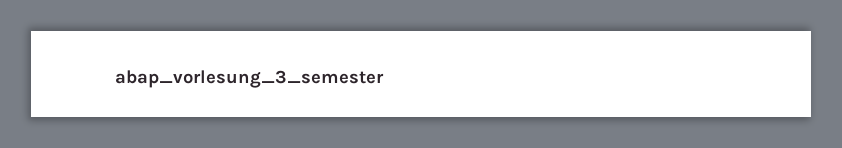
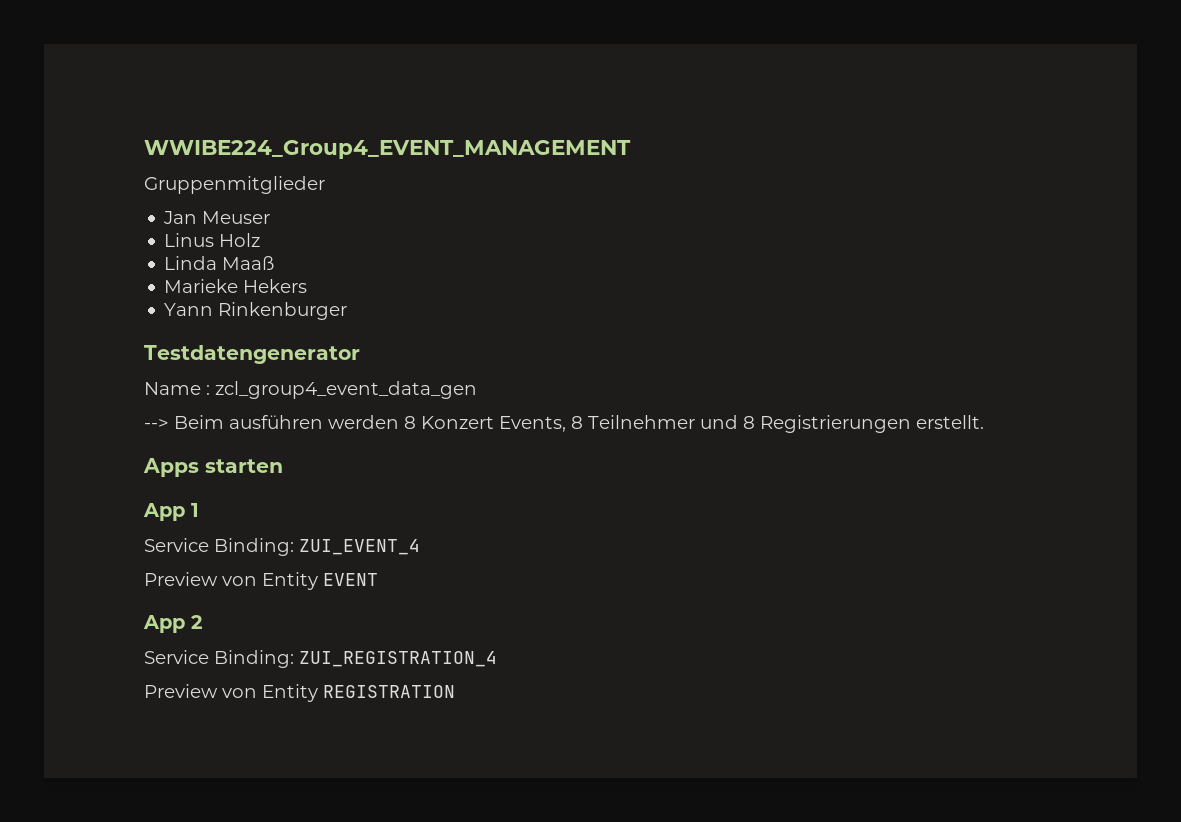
- abap_vorlesung_3_semester
+ WWIBE224_Group4_EVENT_MANAGEMENT
+ Gruppenmitglieder
+ Jan Meuser
+ Linus Holz
+ Linda Maaß
+ Marieke Hekers
+ Yann Rinkenburger
+ Testdatengenerator
+ Name : zcl_group4_event_data_gen
+ --> Beim ausführen werden 8 Konzert Events, 8 Teilnehmer und 8 Registrierungen erstellt.
+ Apps starten
+ App 1
+ Service Binding: ZUI_EVENT_4
+ Preview von Entity EVENT
+ App 2
+ Service Binding: ZUI_REGISTRATION_4
+ Preview von Entity REGISTRATION

